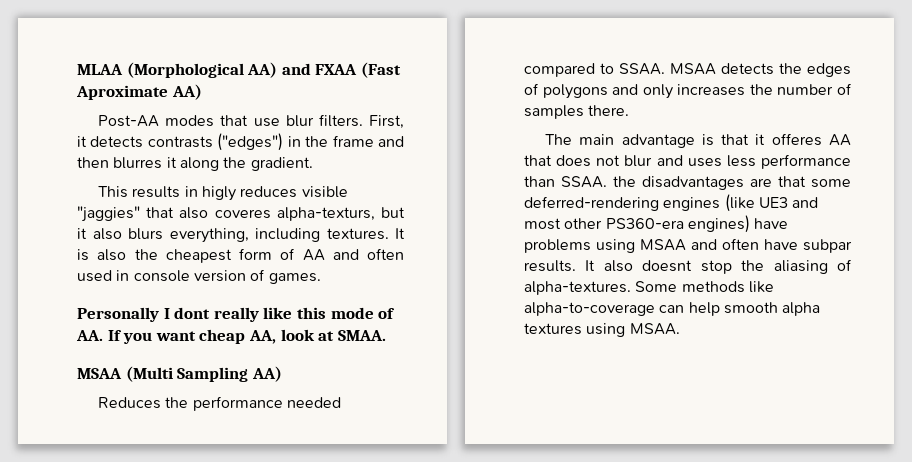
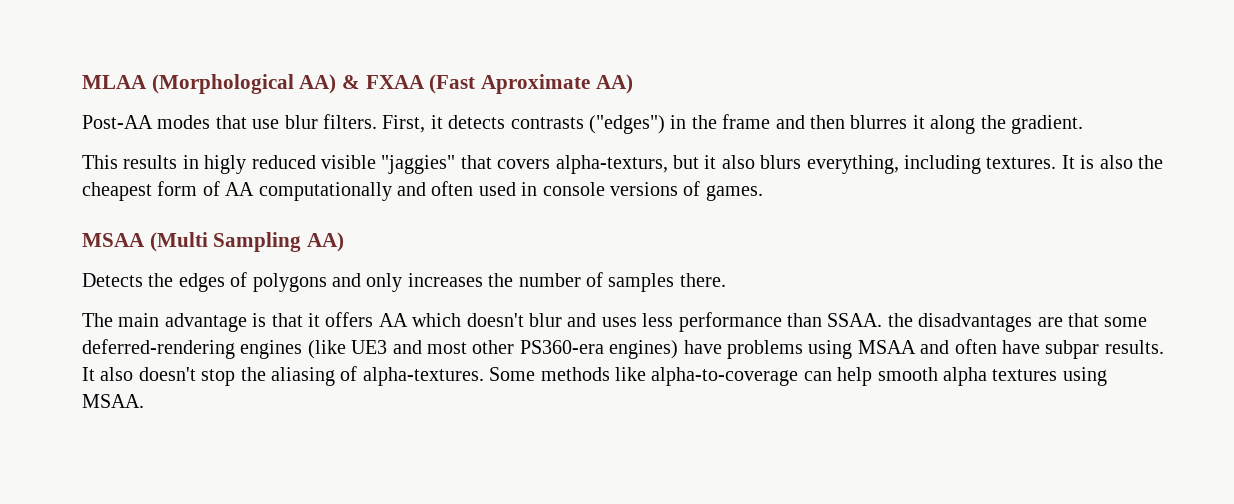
- MLAA (Morphological AA) and FXAA (Fast Aproximate AA)
+ MLAA (Morphological AA) & FXAA (Fast Aproximate AA)
- This results in higly reduces visible "jaggies" that also coveres alpha-texturs, but it also blurs everything, including textures.
+ This results in higly reduced visible "jaggies" that covers alpha-texturs, but it also blurs everything, including textures.
- It is also the cheapest form of AA and often used in console version of games.
+ It is also the cheapest form of AA computationally and often used in console versions of games.
- Personally I dont really like this mode of AA. If you want cheap AA, look at SMAA.
  MSAA (Multi Sampling AA)
- Reduces the performance needed compared to SSAA. MSAA detects the edges of polygons and only increases the number of samples there.
+ Detects the edges of polygons and only increases the number of samples there.
- The main advantage is that it offeres AA that does not blur and uses less performance than SSAA. the disadvantages are that some deferred-rendering engines (like UE3 and most other PS360-era engines) have problems using MSAA and often have subpar results.
+ The main advantage is that it offers AA which doesn't blur and uses less performance than SSAA. the disadvantages are that some deferred-rendering engines (like UE3 and most other PS360-era engines) have problems using MSAA and often have subpar results.
- It also doesnt stop the aliasing of alpha-textures.
+ It also doesn't stop the aliasing of alpha-textures.

